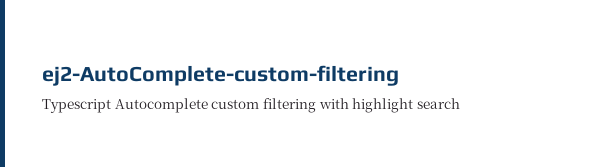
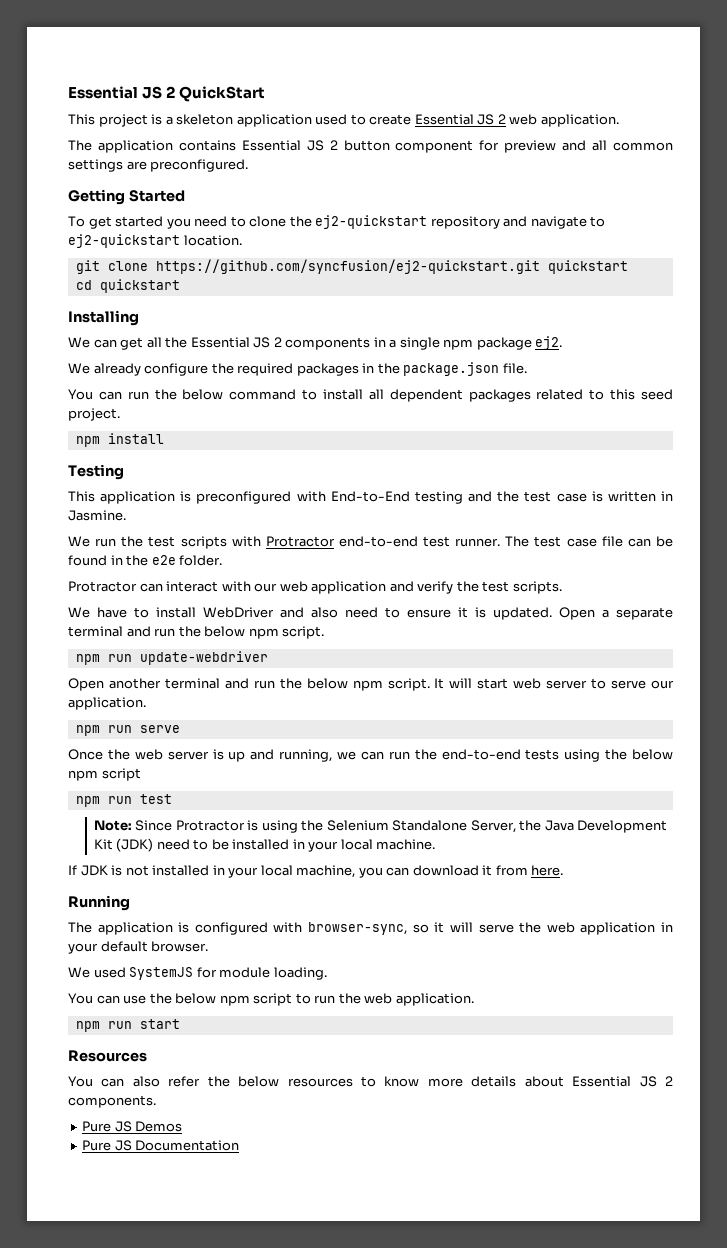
- ej2-AutoComplete-custom-filtering
- Typescript Autocomplete custom filtering with highlight search
+ Essential JS 2 QuickStart
+ This project is a skeleton application used to create Essential JS 2 web application.
+ The application contains Essential JS 2 button component for preview and all common settings are preconfigured.
+ Getting Started
+ To get started you need to clone the ej2-quickstart repository and navigate to ej2-quickstart location.
+ git clone https://github.com/syncfusion/ej2-quickstart.git quickstart
+ cd quickstart
+ Installing
+ We can get all the Essential JS 2 components in a single npm package ej2.
+ We already configure the required packages in the package.json file.
+ You can run the below command to install all dependent packages related to this seed project.
+ npm install
+ Testing
+ This application is preconfigured with End-to-End testing and the test case is written in Jasmine.
+ We run the test scripts with Protractor end-to-end test runner. The test case file can be found in the e2e folder.
+ Protractor can interact with our web application and verify the test scripts.
+ We have to install WebDriver and also need to ensure it is updated. Open a separate terminal and run the below npm script.
+ npm run update-webdriver
+ Open another terminal and run the below npm script. It will start web server to serve our application.
+ npm run serve
+ Once the web server is up and running, we can run the end-to-end tests using the below npm script
+ npm run test
+ Note: Since Protractor is using the Selenium Standalone Server, the Java Development Kit (JDK) need to be installed in your local machine.
+ If JDK is not installed in your local machine, you can download it from here.
+ Running
+ The application is configured with browser-sync, so it will serve the web application in your default browser.
+ We used SystemJS for module loading.
+ You can use the below npm script to run the web application.
+ npm run start
+ Resources
+ You can also refer the below resources to know more details about Essential JS 2 components.
+ Pure JS Demos
+ Pure JS Documentation

